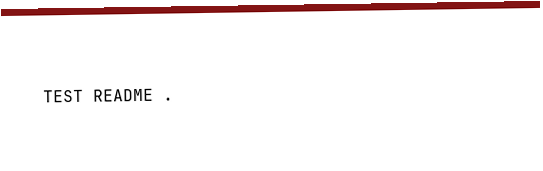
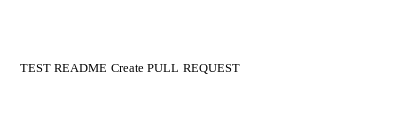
- TEST README .
+ TEST README Create PULL REQUEST

